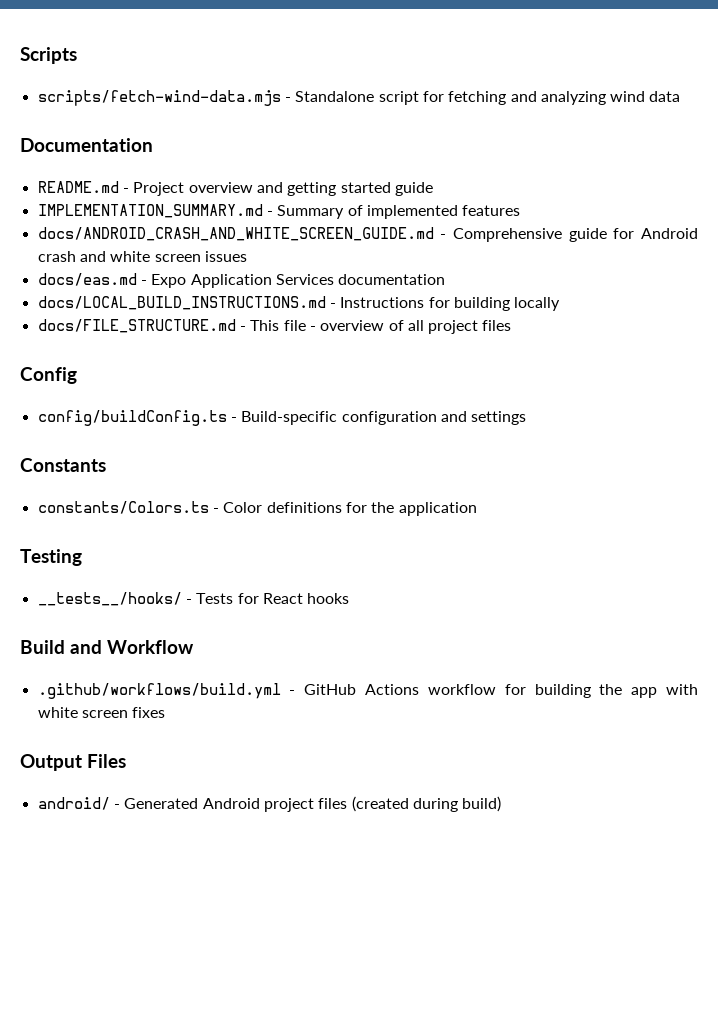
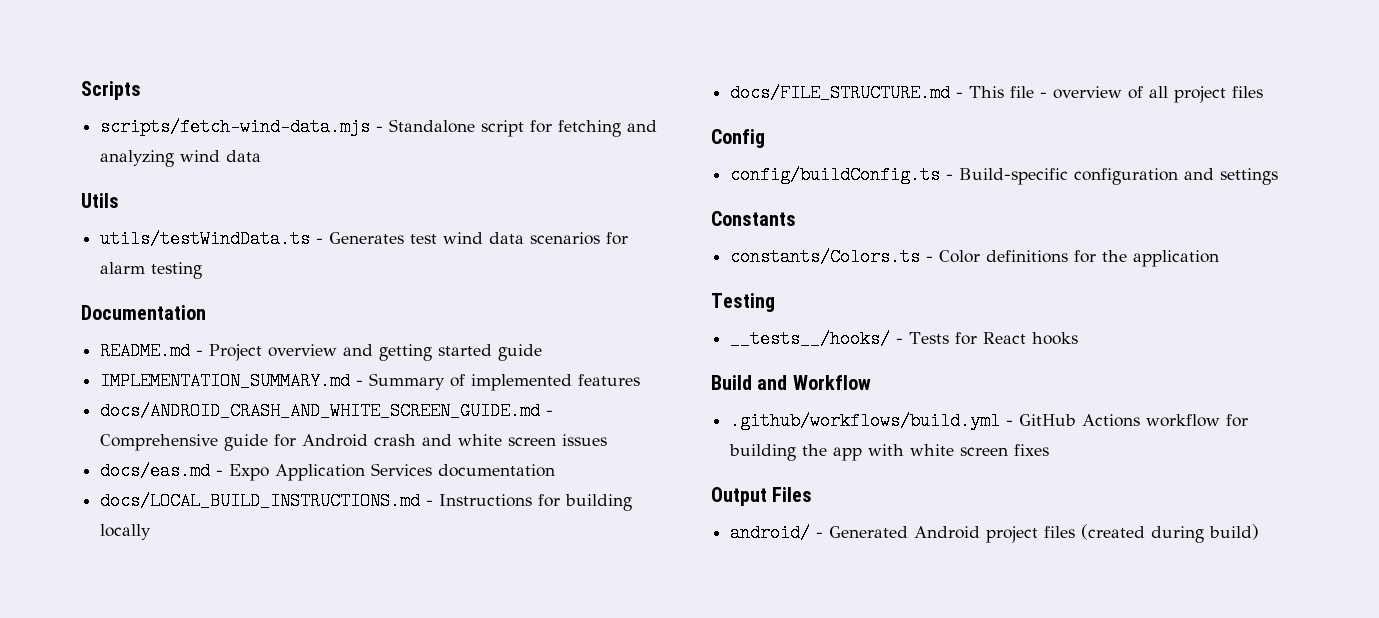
+ Utils
+ utils/testWindData.ts - Generates test wind data scenarios for alarm testing

